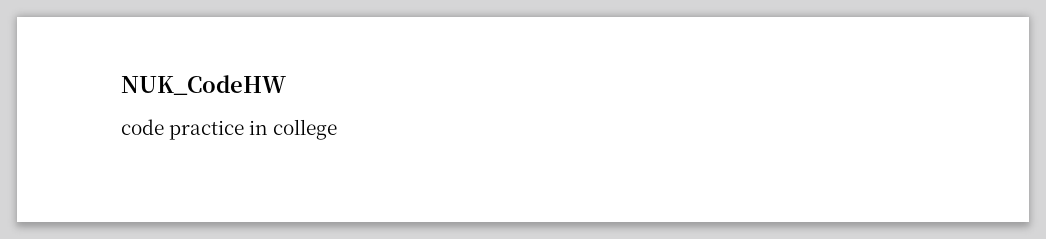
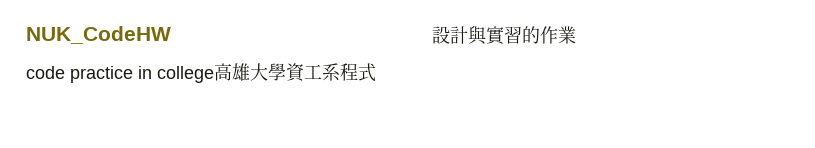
- code practice in college
+ code practice in college高雄大學資工系程式設計與實習的作業

